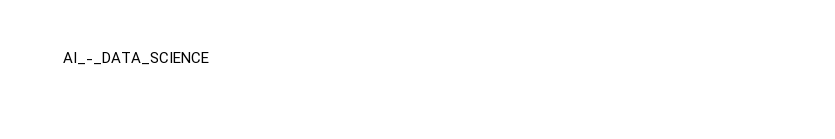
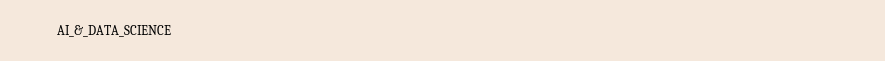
- AI_-_DATA_SCIENCE
+ AI_&_DATA_SCIENCE

